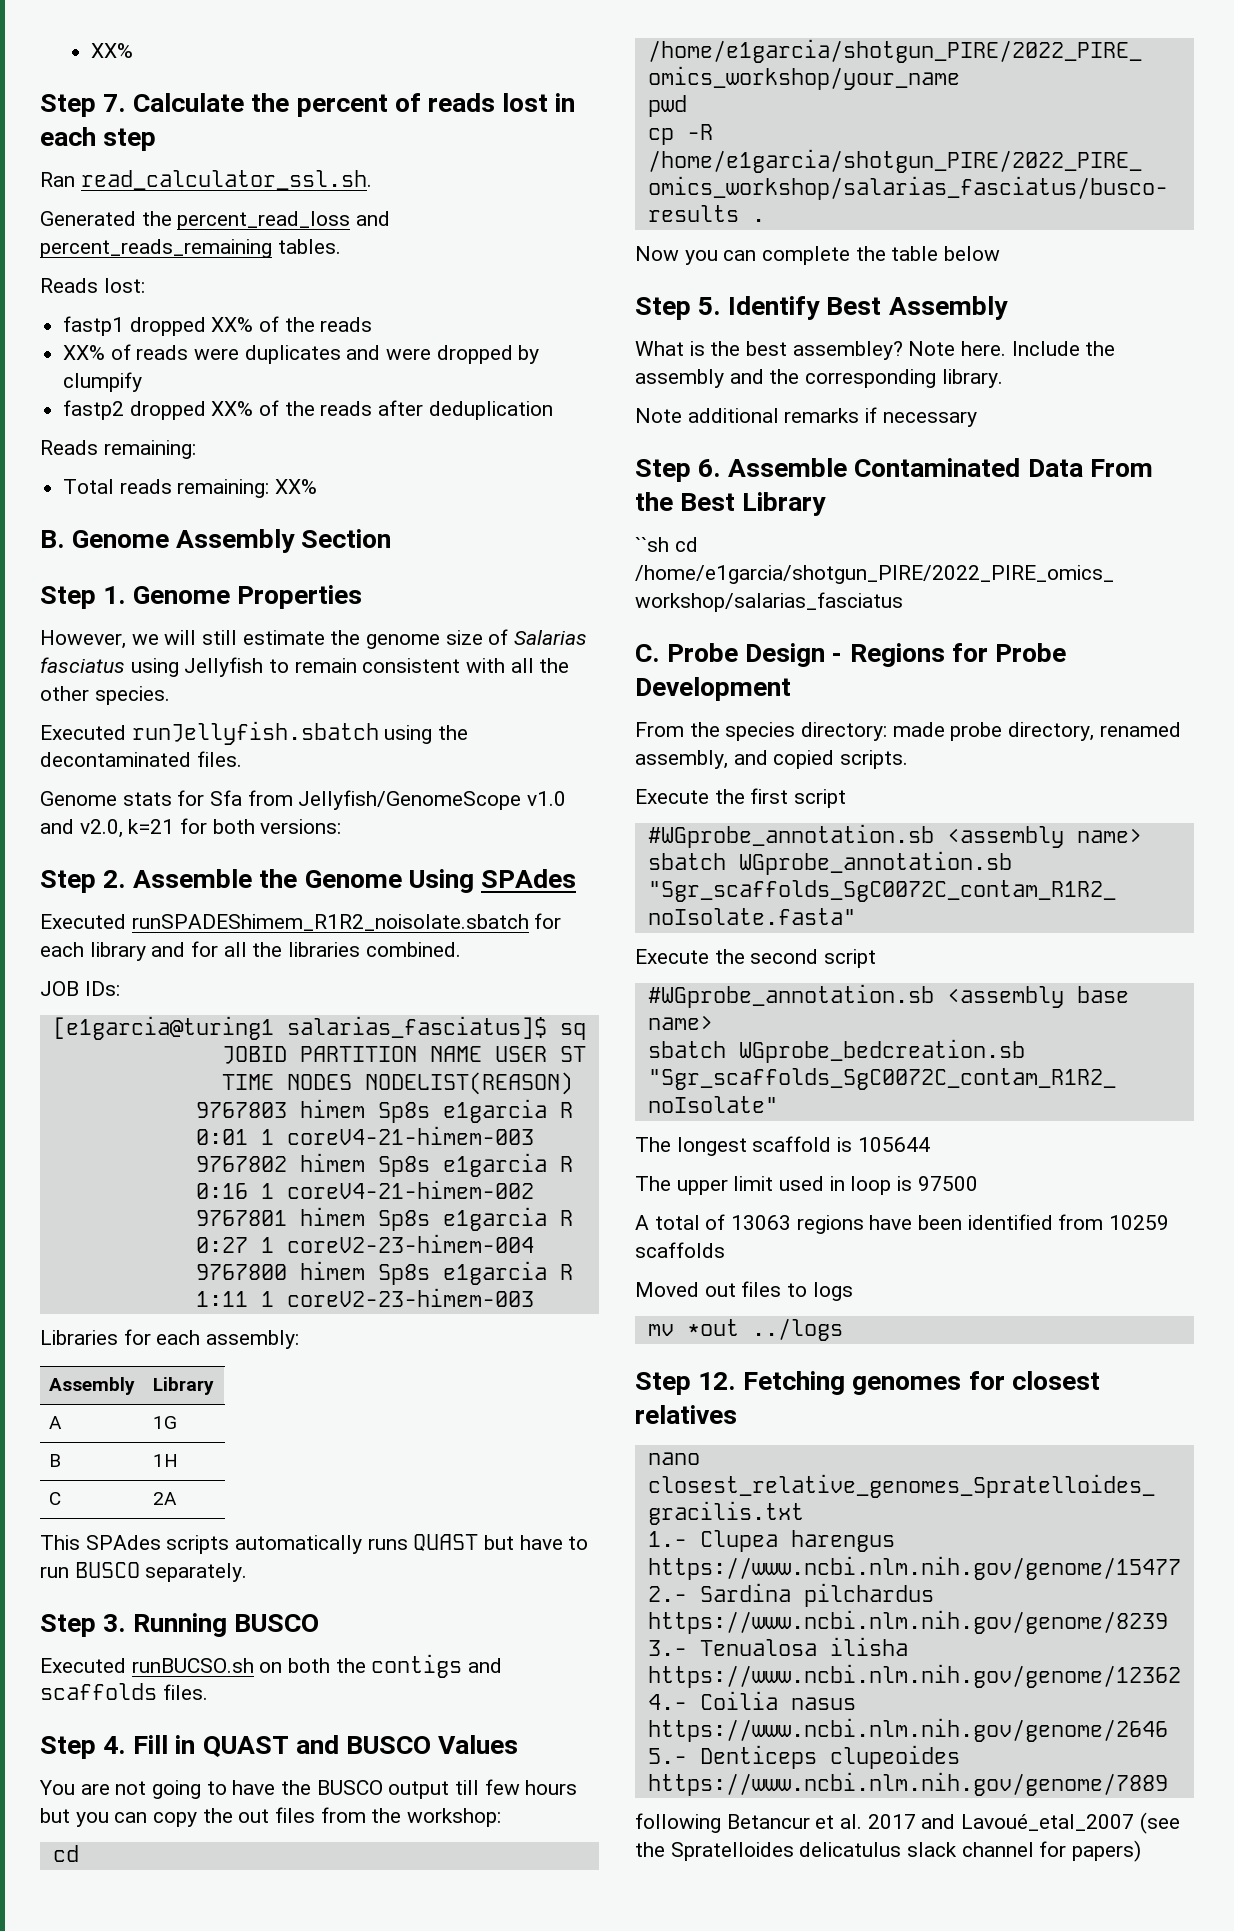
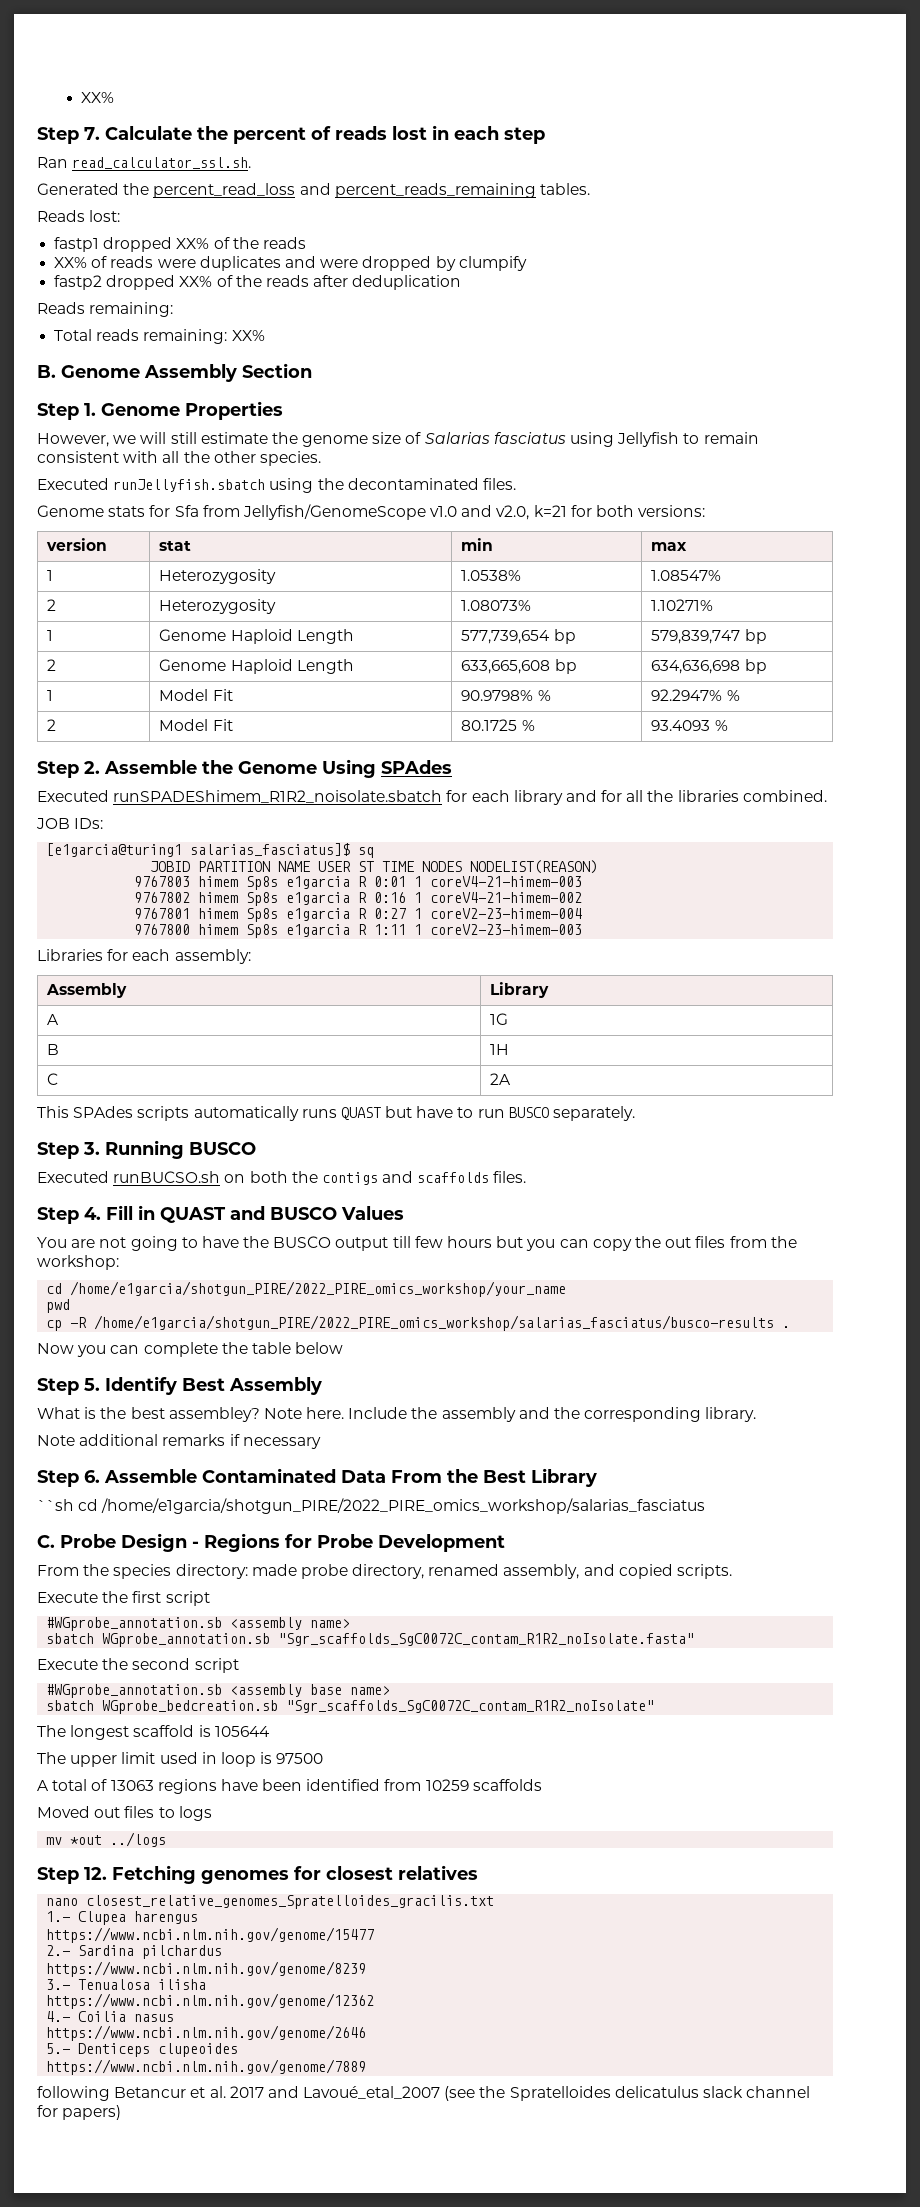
+ version | stat | min | max
+ 1 | Heterozygosity | 1.0538% | 1.08547%
+ 2 | Heterozygosity | 1.08073% | 1.10271%
+ 1 | Genome Haploid Length | 577,739,654 bp | 579,839,747 bp
+ 2 | Genome Haploid Length | 633,665,608 bp | 634,636,698 bp
+ 1 | Model Fit | 90.9798% % | 92.2947% %
+ 2 | Model Fit | 80.1725 % | 93.4093 %

